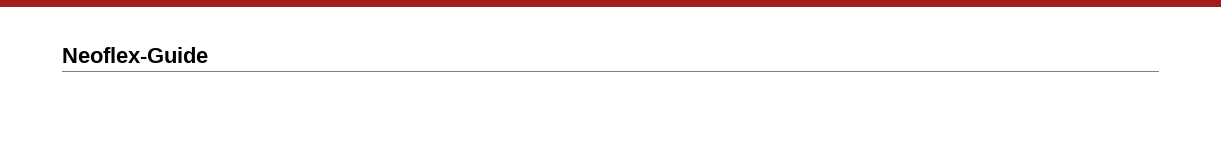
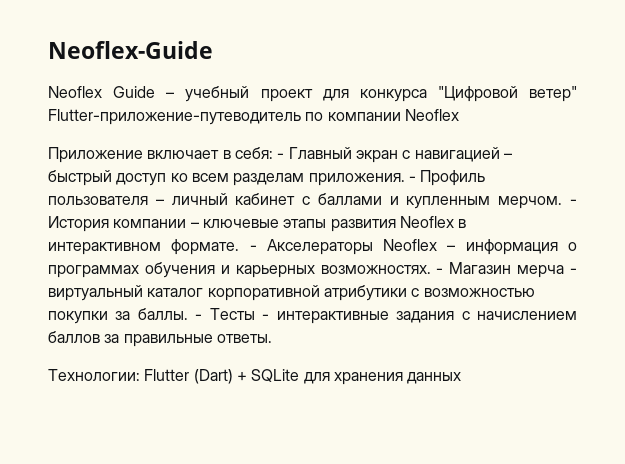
+ Neoflex Guide – учебный проект для конкурса "Цифровой ветер" Flutter-приложение-путеводитель по компании Neoflex
+ Приложение включает в себя: - Главный экран с навигацией – быстрый доступ ко всем разделам приложения. - Профиль пользователя – личный кабинет с баллами и купленным мерчом. - История компании – ключевые этапы развития Neoflex в интерактивном формате. - Акселераторы Neoflex – информация о программах обучения и карьерных возможностях. - Магазин мерча - виртуальный каталог корпоративной атрибутики с возможностью покупки за баллы. - Тесты - интерактивные задания с начислением баллов за правильные ответы.
+ Технологии: Flutter (Dart) + SQLite для хранения данных

